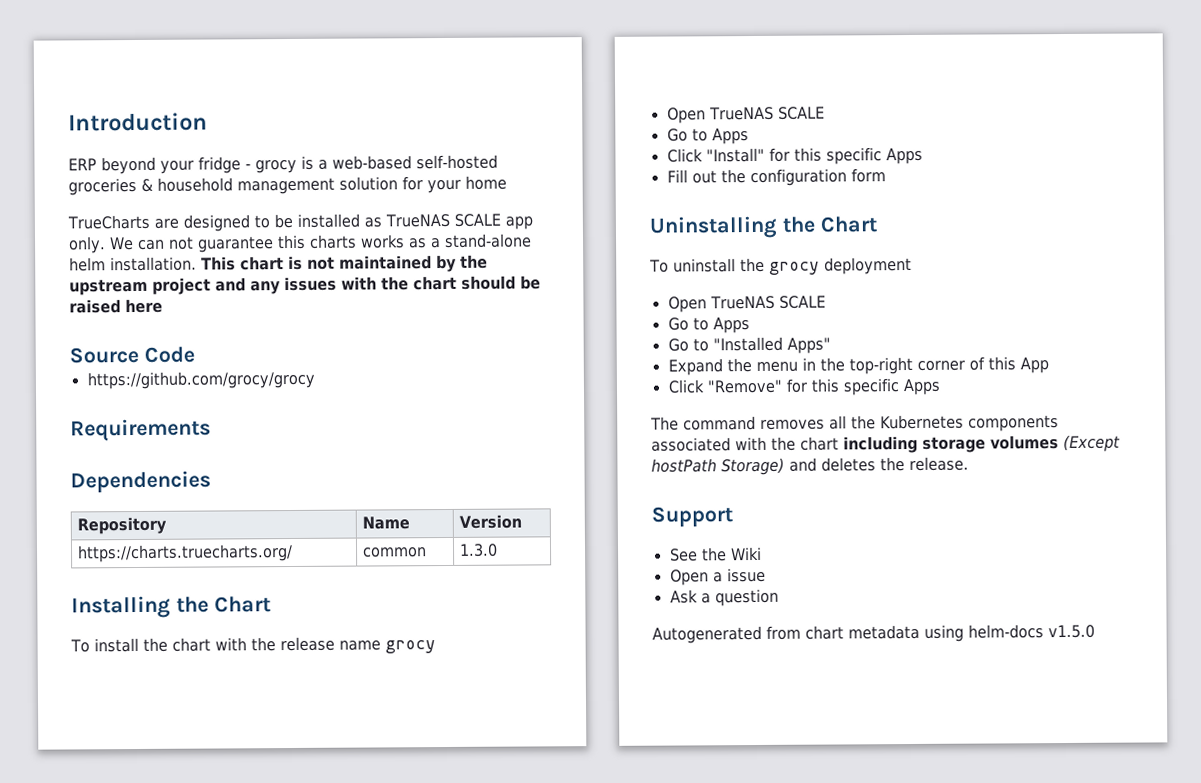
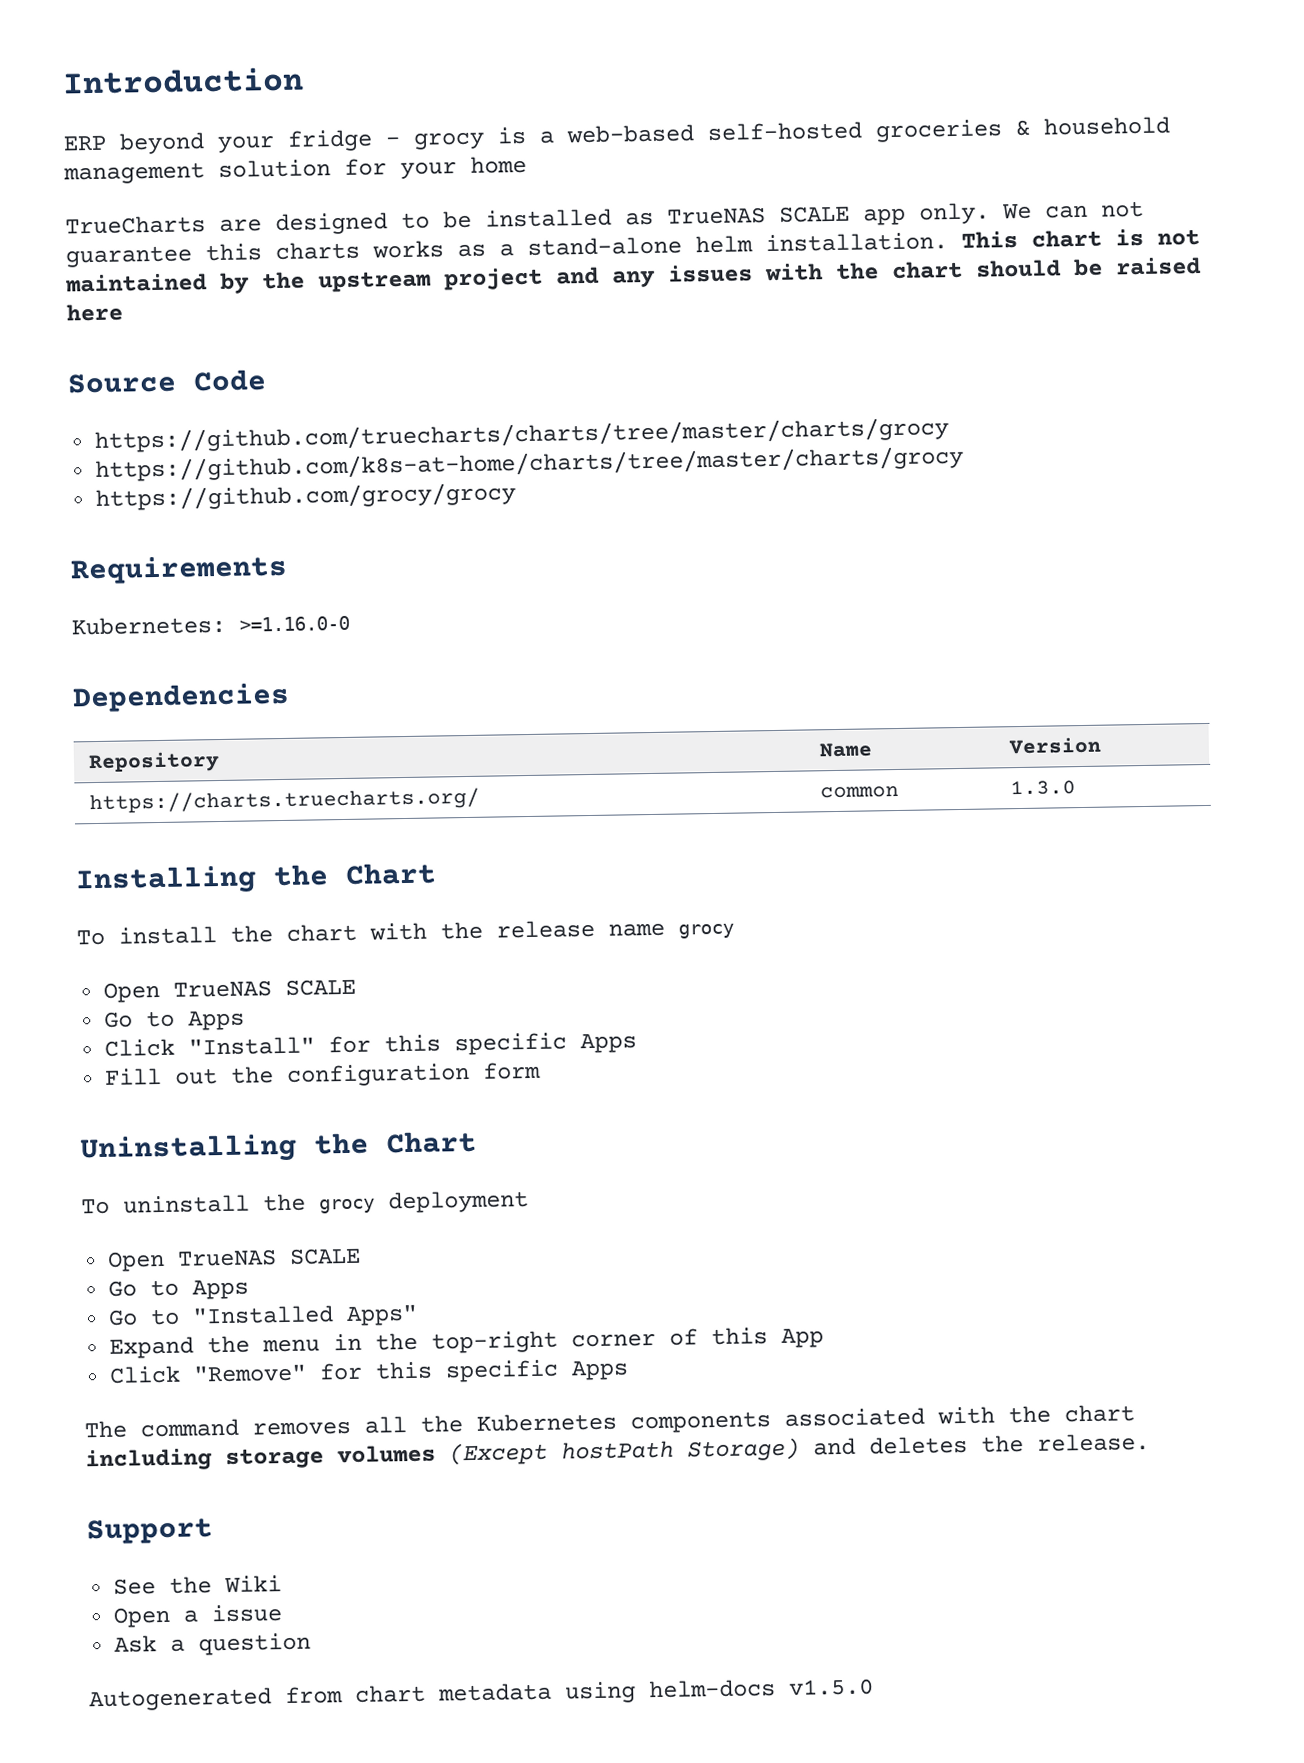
+ https://github.com/truecharts/charts/tree/master/charts/grocy
+ https://github.com/k8s-at-home/charts/tree/master/charts/grocy
+ Kubernetes: >=1.16.0-0

